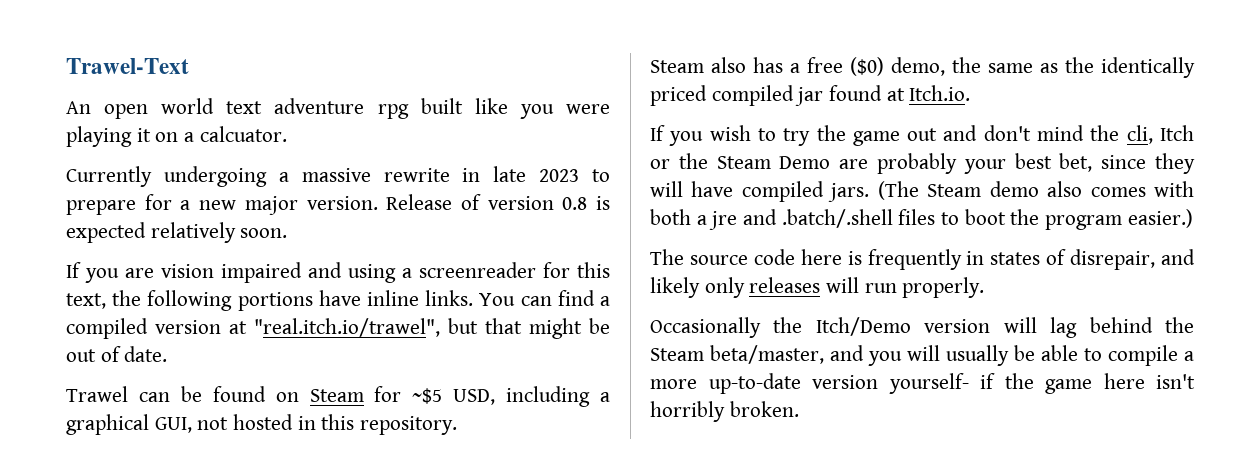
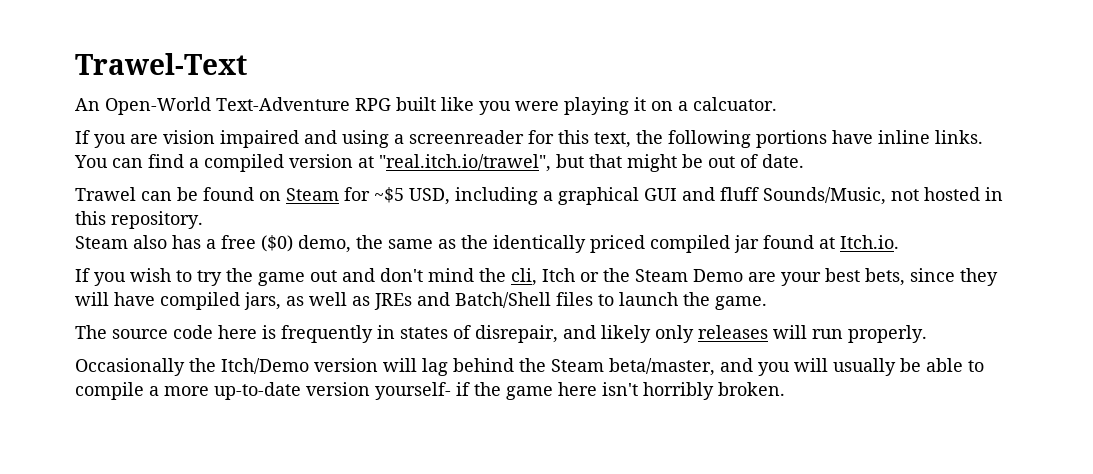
- An open world text adventure rpg built like you were playing it on a calcuator.
+ An Open-World Text-Adventure RPG built like you were playing it on a calcuator.
- Currently undergoing a massive rewrite in late 2023 to prepare for a new major version. Release of version 0.8 is expected relatively soon.
- Trawel can be found on Steam for ~$5 USD, including a graphical GUI, not hosted in this repository.
+ Trawel can be found on Steam for ~$5 USD, including a graphical GUI and fluff Sounds/Music, not hosted in this repository.
- If you wish to try the game out and don't mind the cli, Itch or the Steam Demo are probably your best bet, since they will have compiled jars. (The Steam demo also comes with both a jre and .batch/.shell files to boot the program easier.)
+ If you wish to try the game out and don't mind the cli, Itch or the Steam Demo are your best bets, since they will have compiled jars, as well as JREs and Batch/Shell files to launch the game.

